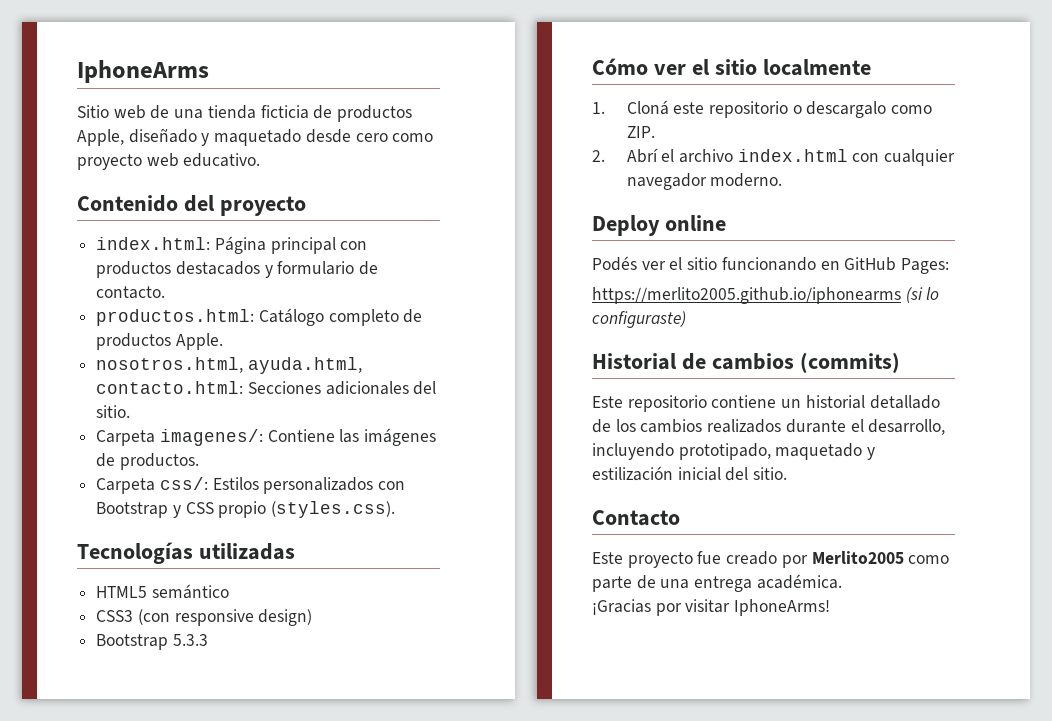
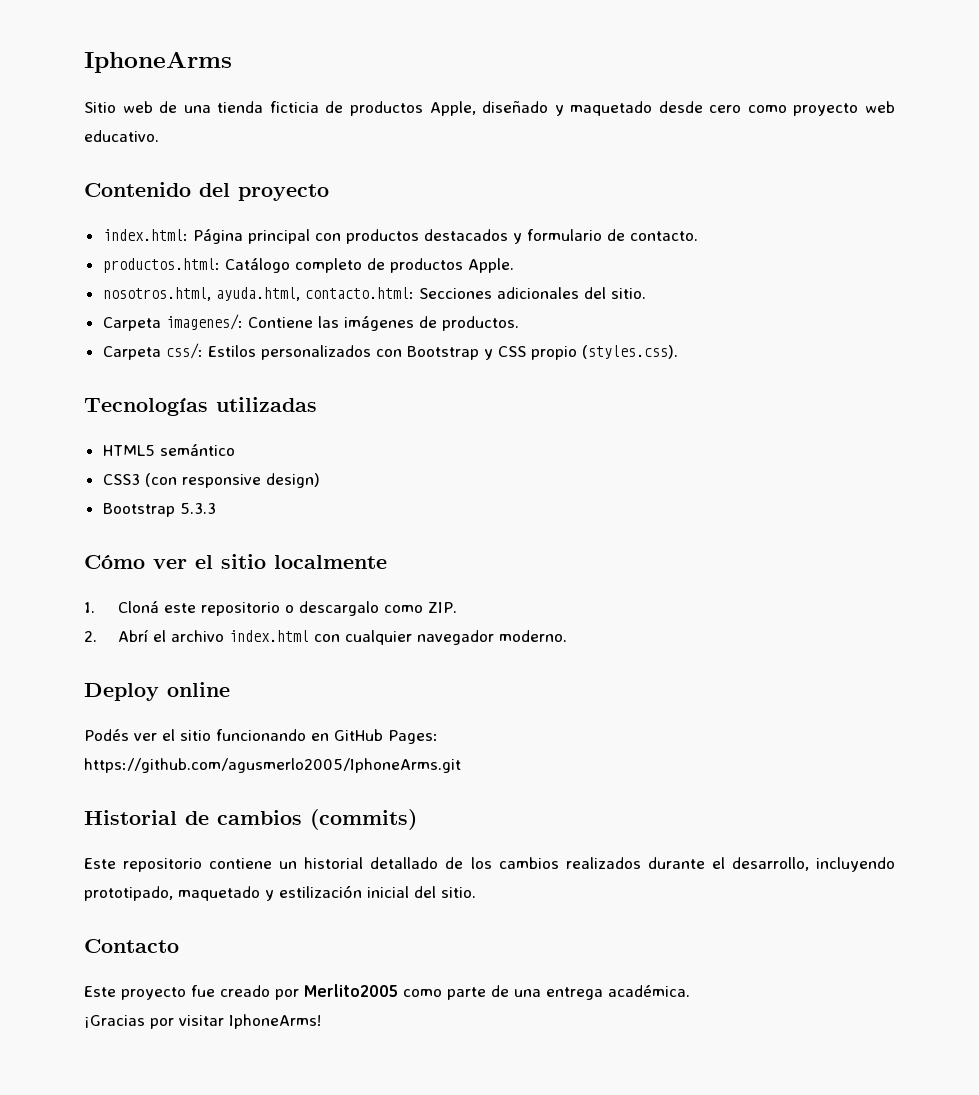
- https://merlito2005.github.io/iphonearms (si lo configuraste)
+ https://github.com/agusmerlo2005/IphoneArms.git

